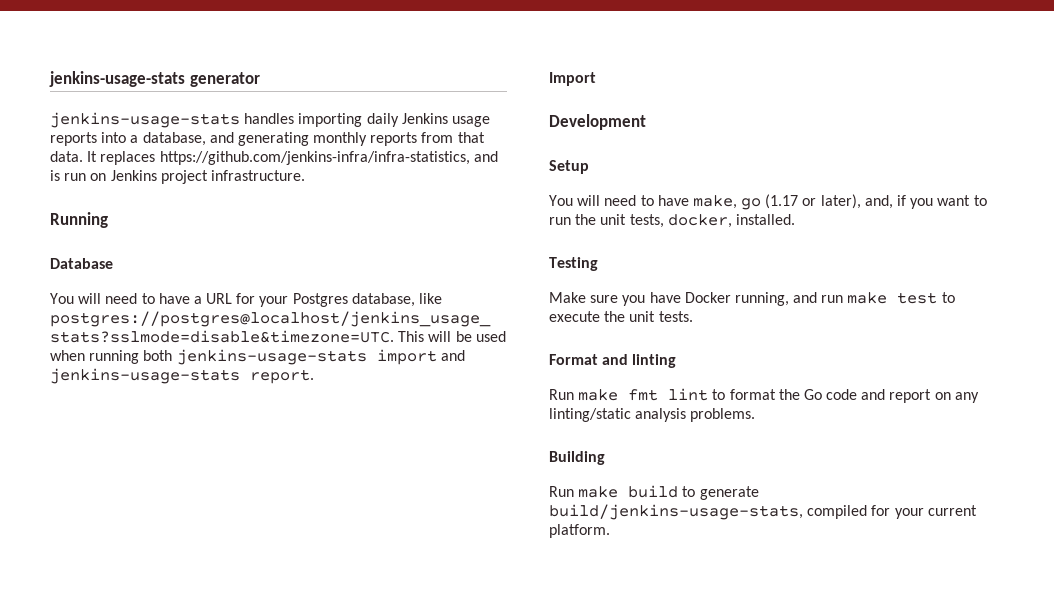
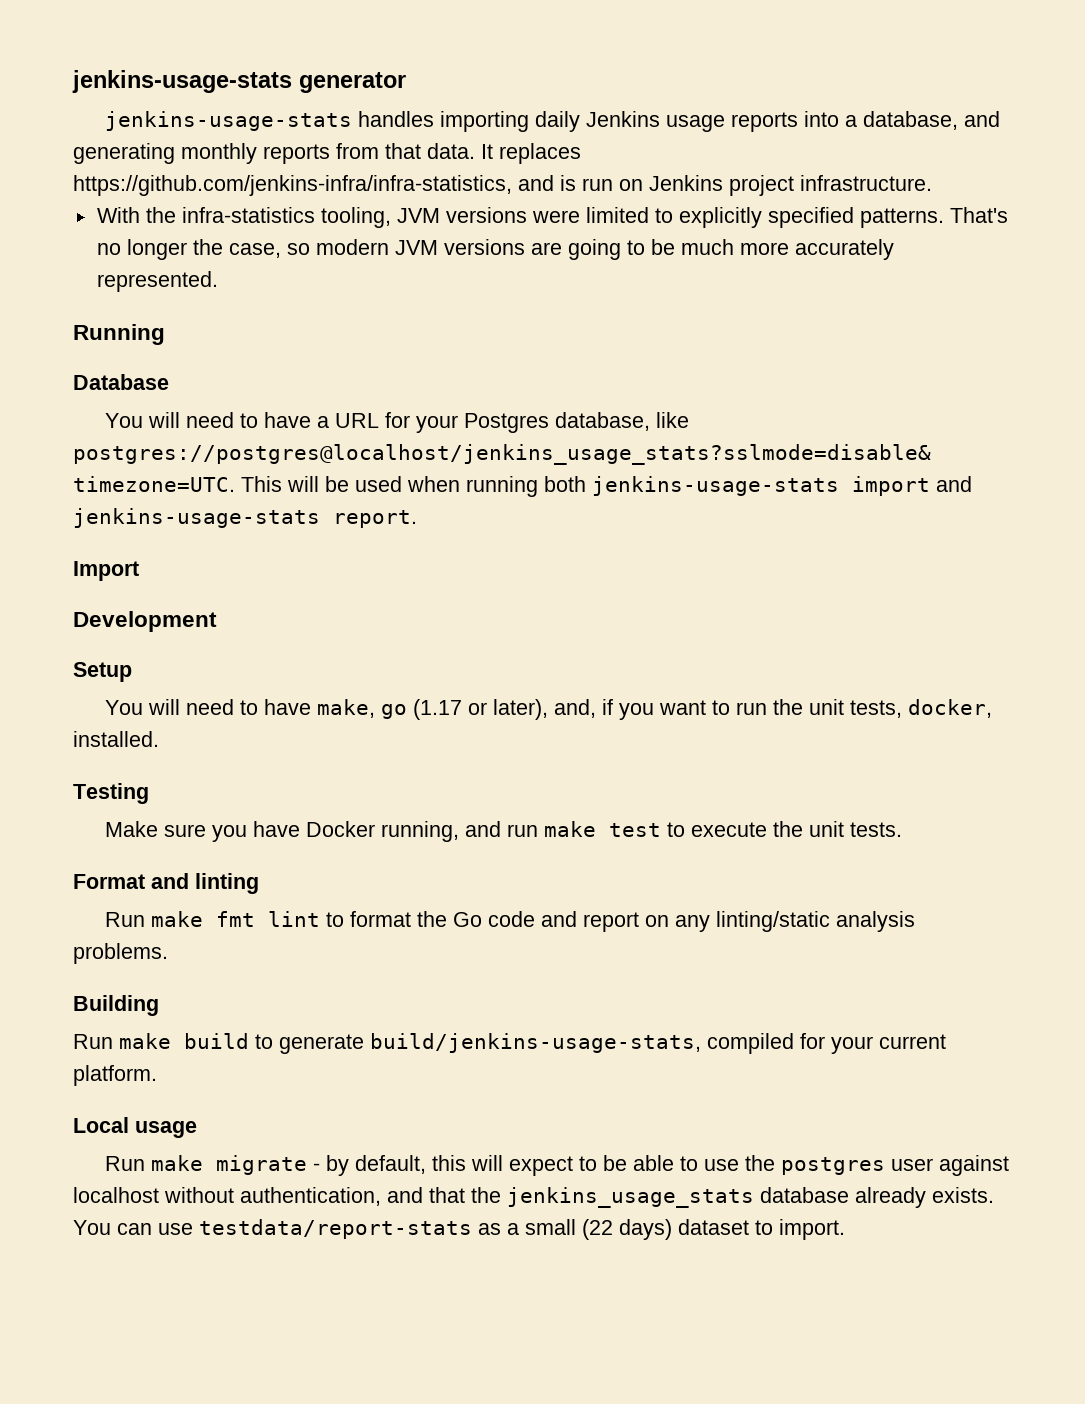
+ With the infra-statistics tooling, JVM versions were limited to explicitly specified patterns. That's no longer the case, so modern JVM versions are going to be much more accurately represented.
+ Local usage
+ Run make migrate - by default, this will expect to be able to use the postgres user against localhost without authentication, and that the jenkins_usage_stats database already exists. You can use testdata/report-stats as a small (22 days) dataset to import.

